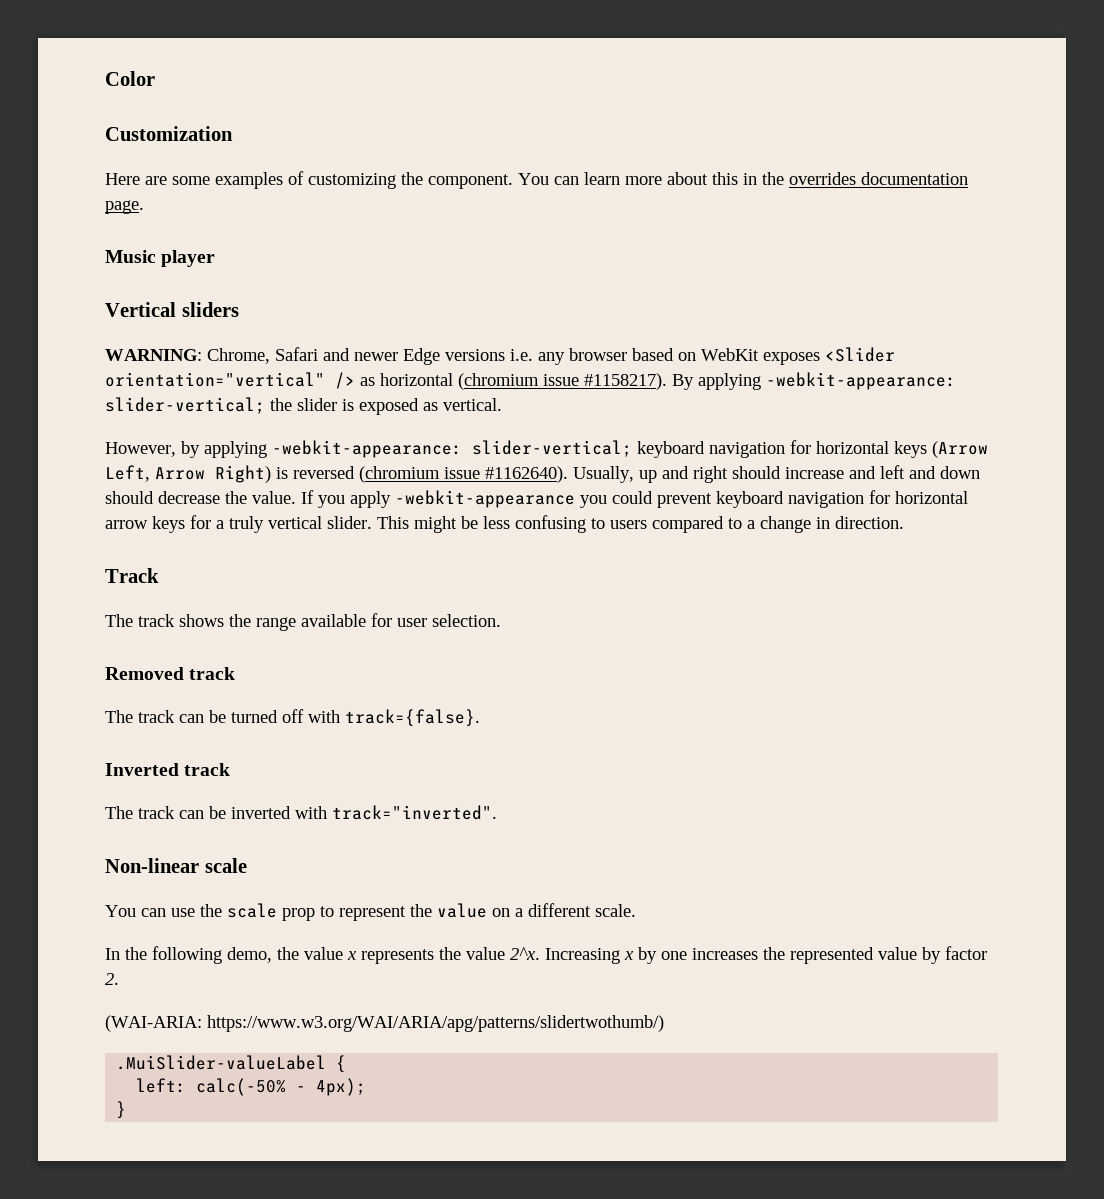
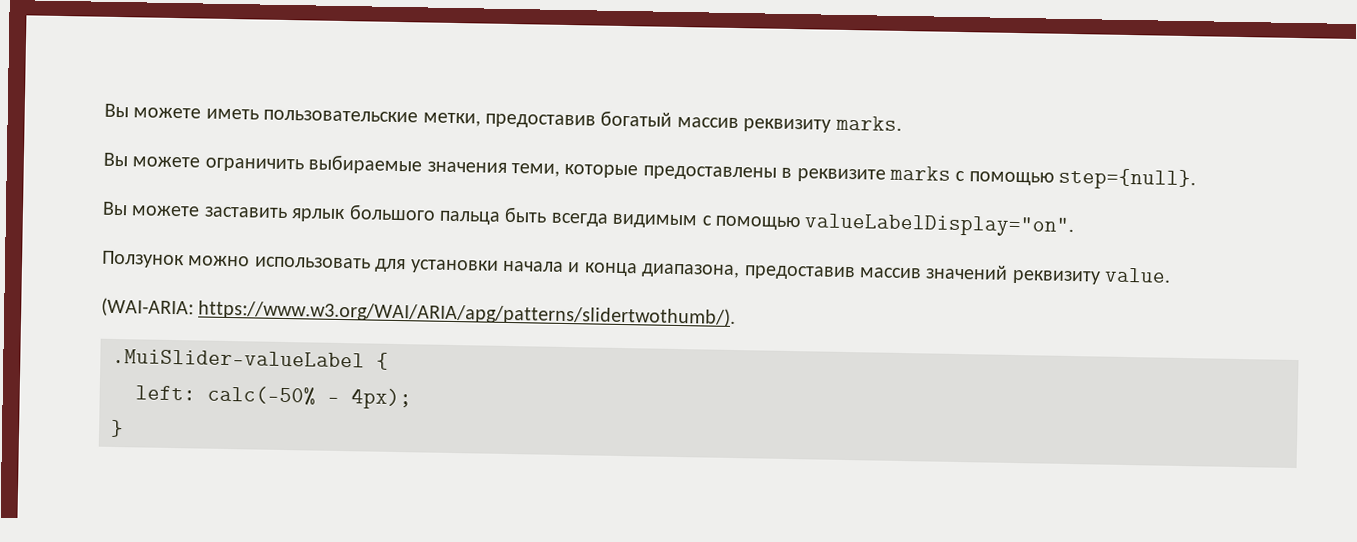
- Color
- Customization
- Here are some examples of customizing the component. You can learn more about this in the overrides documentation page.
- Music player
- Vertical sliders
- WARNING: Chrome, Safari and newer Edge versions i.e. any browser based on WebKit exposes <Slider orientation="vertical" /> as horizontal (chromium issue #1158217). By applying -webkit-appearance: slider-vertical; the slider is exposed as vertical.
- However, by applying -webkit-appearance: slider-vertical; keyboard navigation for horizontal keys (Arrow Left, Arrow Right) is reversed (chromium issue #1162640). Usually, up and right should increase and left and down should decrease the value. If you apply -webkit-appearance you could prevent keyboard navigation for horizontal arrow keys for a truly vertical slider. This might be less confusing to users compared to a change in direction.
- Track
- The track shows the range available for user selection.
- Removed track
- The track can be turned off with track={false}.
- Inverted track
- The track can be inverted with track="inverted".
- Non-linear scale
- You can use the scale prop to represent the value on a different scale.
- In the following demo, the value x represents the value 2^x. Increasing x by one increases the represented value by factor 2.
+ Вы можете иметь пользовательские метки, предоставив богатый массив реквизиту marks.
+ Вы можете ограничить выбираемые значения теми, которые предоставлены в реквизите marks с помощью step={null}.
+ Вы можете заставить ярлык большого пальца быть всегда видимым с помощью valueLabelDisplay="on".
+ Ползунок можно использовать для установки начала и конца диапазона, предоставив массив значений реквизиту value.
- (WAI-ARIA: https://www.w3.org/WAI/ARIA/apg/patterns/slidertwothumb/)
+ (WAI-ARIA: https://www.w3.org/WAI/ARIA/apg/patterns/slidertwothumb/).

